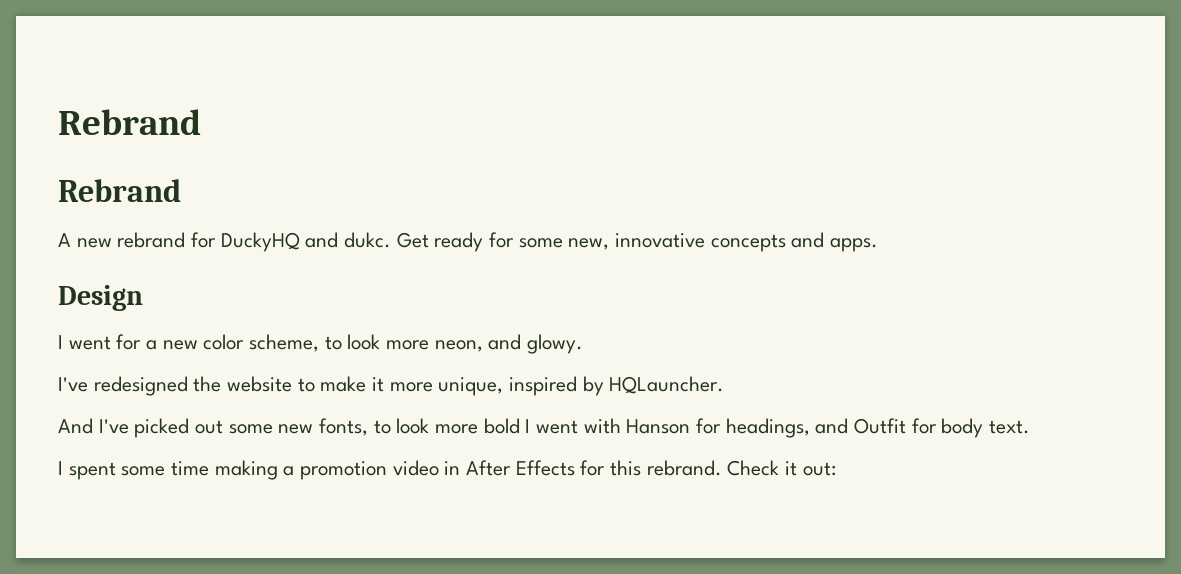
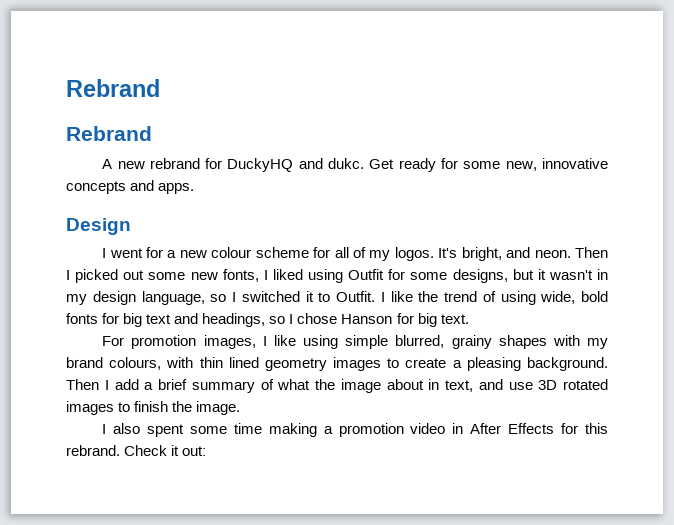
- I went for a new color scheme, to look more neon, and glowy.
- I've redesigned the website to make it more unique, inspired by HQLauncher.
- And I've picked out some new fonts, to look more bold I went with Hanson for headings, and Outfit for body text.
- I spent some time making a promotion video in After Effects for this rebrand.
+ I went for a new colour scheme for all of my logos. It's bright, and neon. Then I picked out some new fonts, I liked using Outfit for some designs, but it wasn't in my design language, so I switched it to Outfit. I like the trend of using wide, bold fonts for big text and headings, so I chose Hanson for big text.
+ For promotion images, I like using simple blurred, grainy shapes with my brand colours, with thin lined geometry images to create a pleasing background. Then I add a brief summary of what the image about in text, and use 3D rotated images to finish the image.
+ I also spent some time making a promotion video in After Effects for this rebrand.

